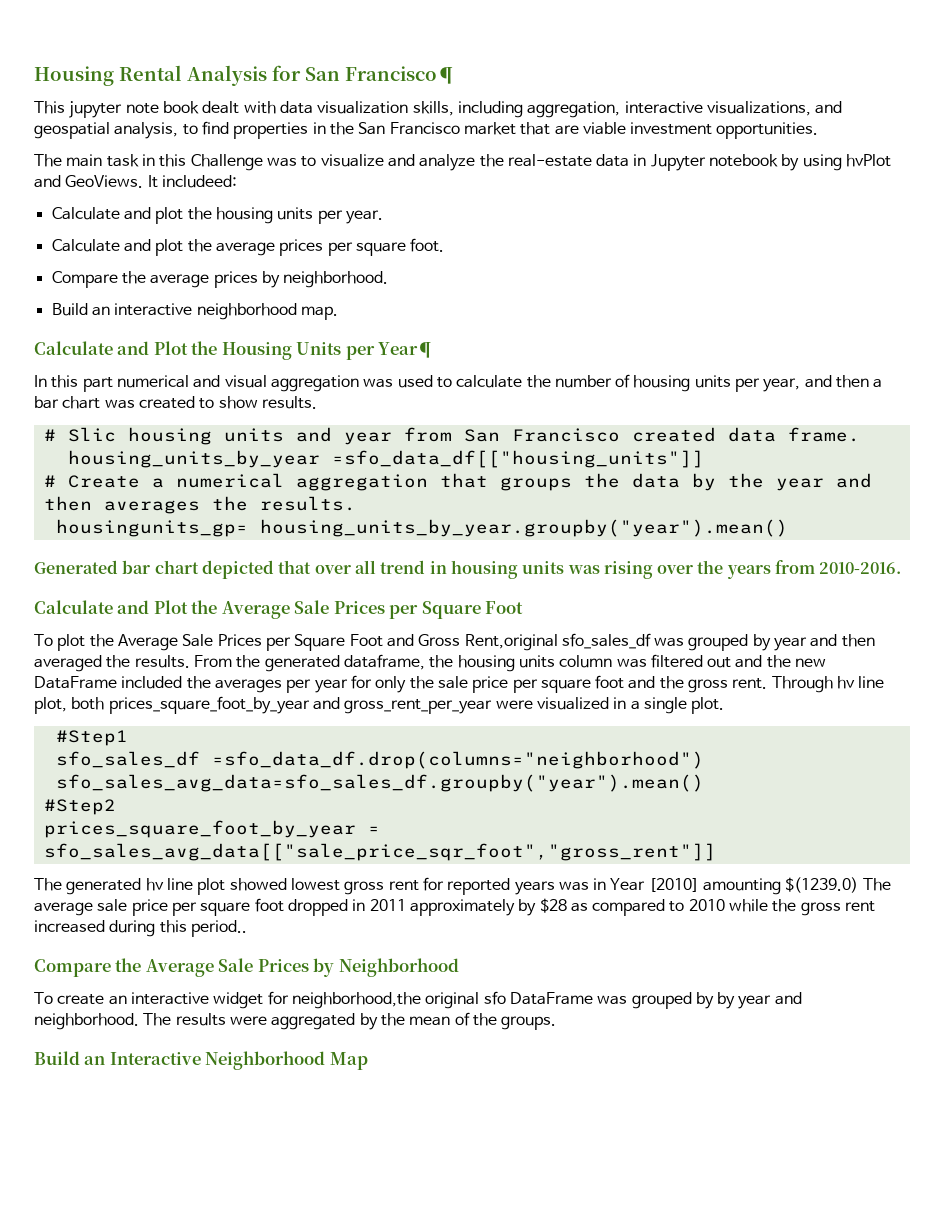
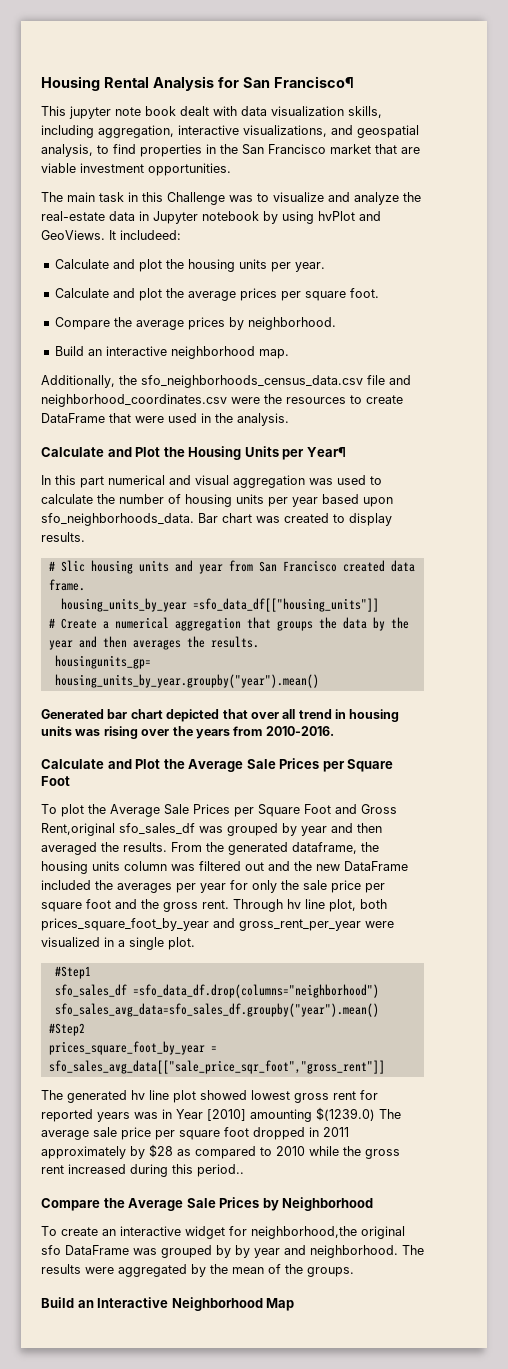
+ Additionally, the sfo_neighborhoods_census_data.csv file and neighborhood_coordinates.csv were the resources to create DataFrame that were used in the analysis.
- In this part numerical and visual aggregation was used to calculate the number of housing units per year, and then a bar chart was created to show results.
+ In this part numerical and visual aggregation was used to calculate the number of housing units per year based upon sfo_neighborhoods_data. Bar chart was created to display results.

